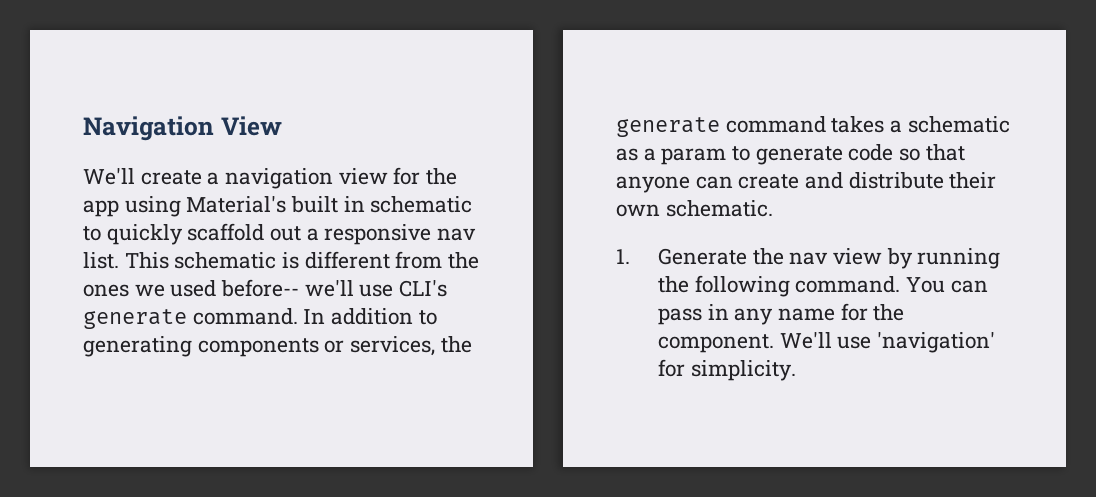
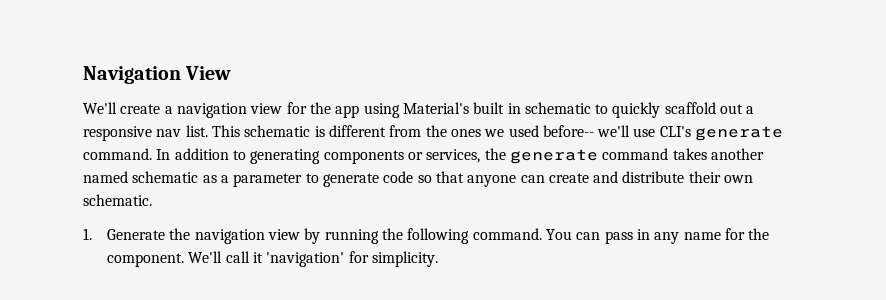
- In addition to generating components or services, the generate command takes a schematic as a param to generate code so that anyone can create and distribute their own schematic.
+ In addition to generating components or services, the generate command takes another named schematic as a parameter to generate code so that anyone can create and distribute their own schematic.
- 1. Generate the nav view by running the following command.
+ 1. Generate the navigation view by running the following command.
- We'll use 'navigation' for simplicity.
+ We'll call it 'navigation' for simplicity.

